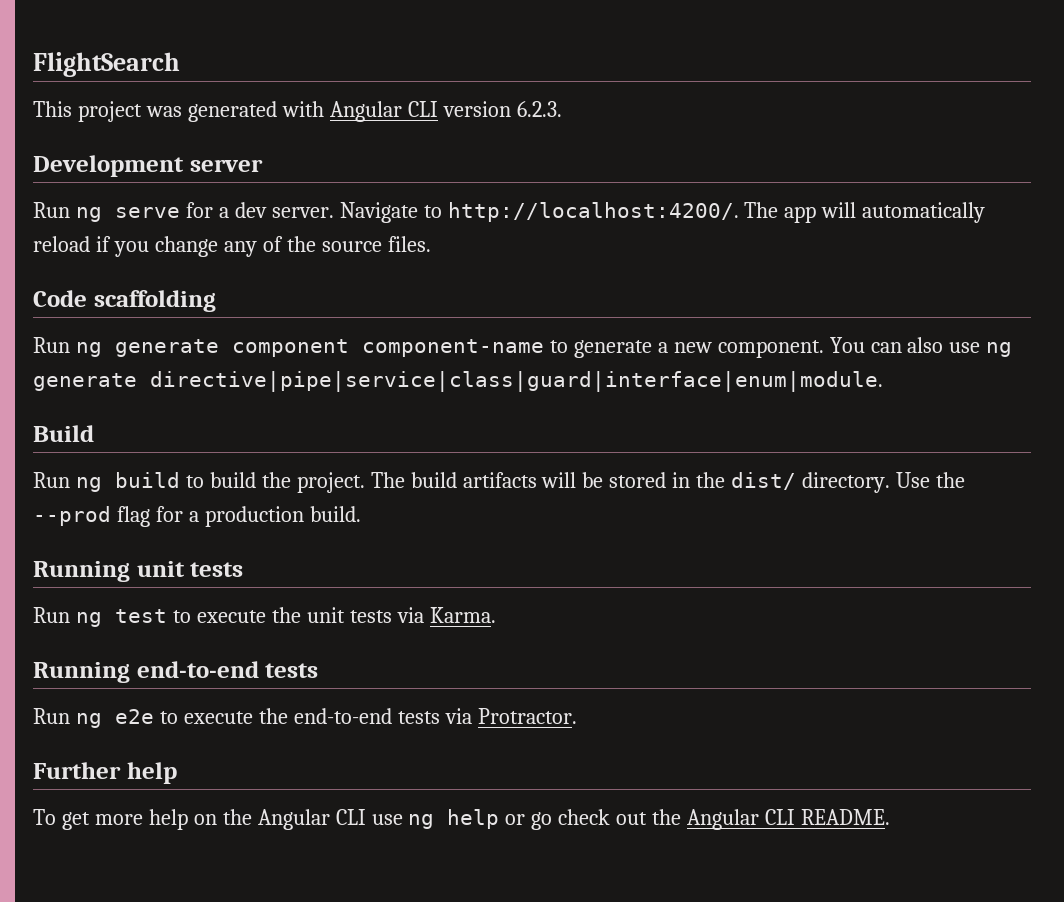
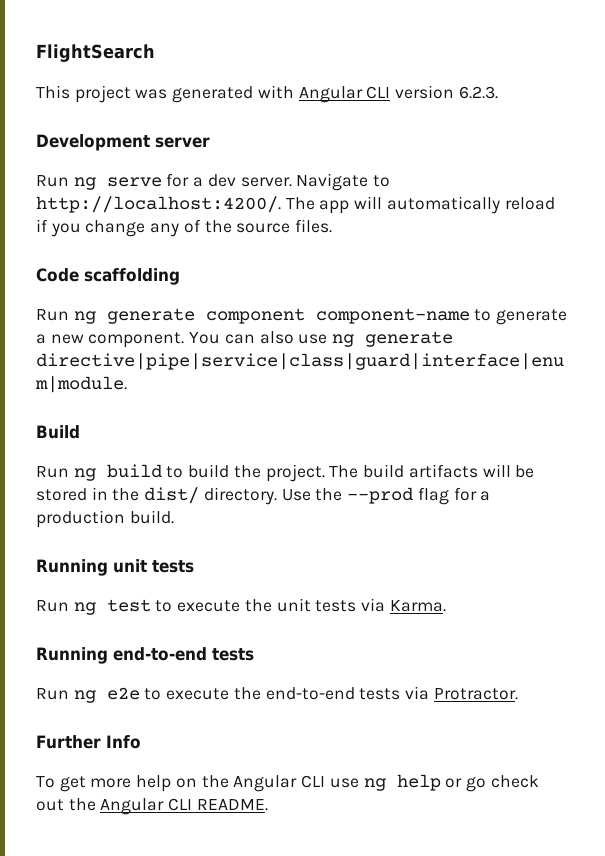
- Further help
+ Further Info

